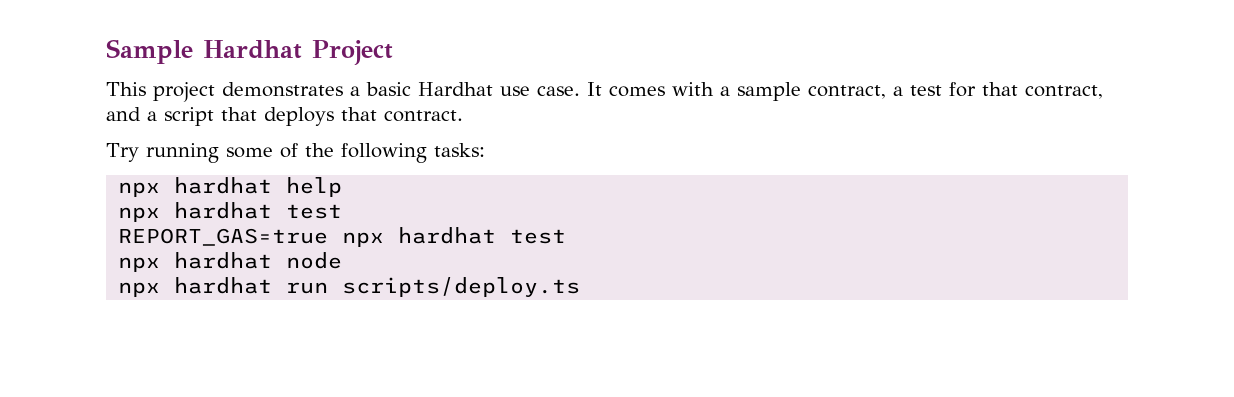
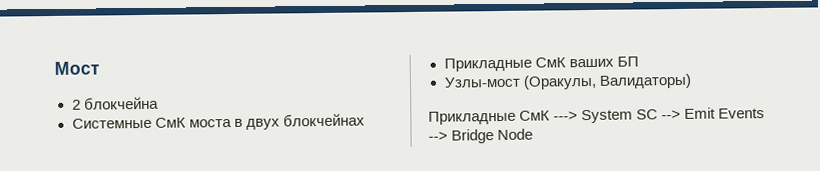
- Sample Hardhat Project
- This project demonstrates a basic Hardhat use case. It comes with a sample contract, a test for that contract, and a script that deploys that contract.
- Try running some of the following tasks:
- npx hardhat help
- npx hardhat test
- REPORT_GAS=true npx hardhat test
- npx hardhat node
- npx hardhat run scripts/deploy.ts
+ Мост
+ 2 блокчейна
+ Системные СмК моста в двух блокчейнах
+ Прикладные СмК ваших БП
+ Узлы-мост (Оракулы, Валидаторы)
+ Прикладные СмК ---> System SC --> Emit Events --> Bridge Node

